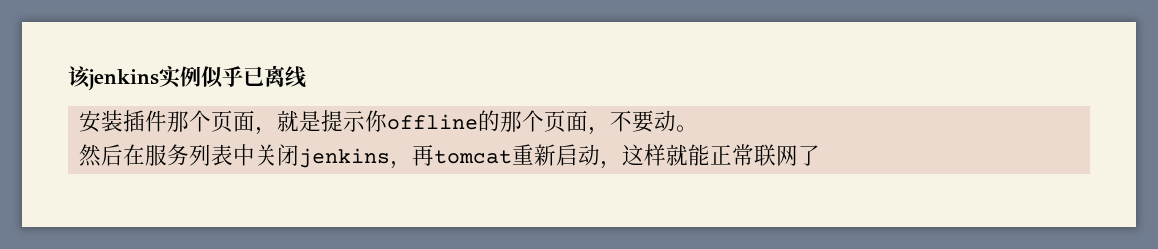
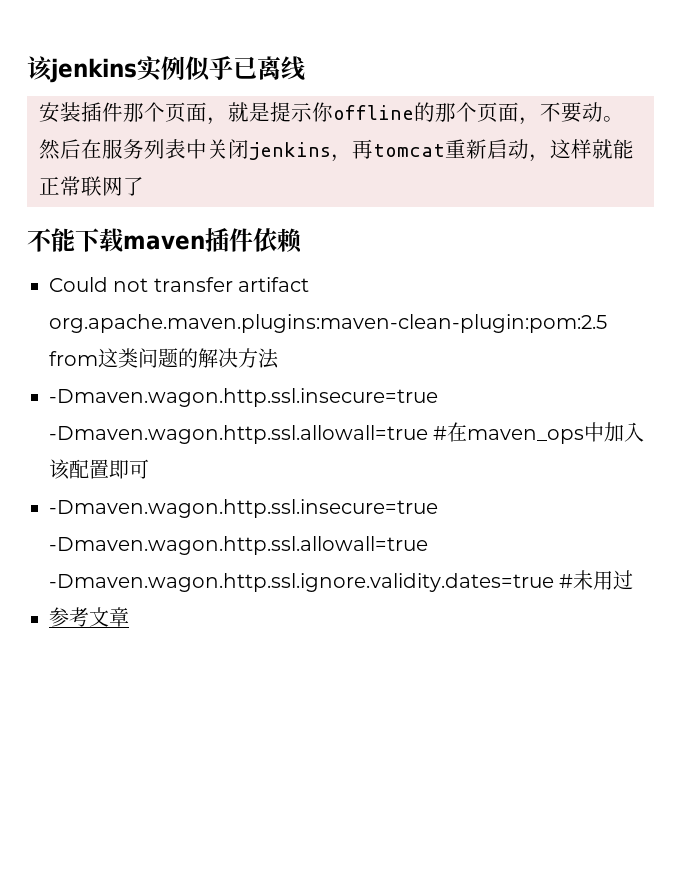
+ 不能下载maven插件依赖
+ Could not transfer artifact org.apache.maven.plugins:maven-clean-plugin:pom:2.5 from这类问题的解决方法
+ -Dmaven.wagon.http.ssl.insecure=true -Dmaven.wagon.http.ssl.allowall=true #在maven_ops中加入该配置即可
+ -Dmaven.wagon.http.ssl.insecure=true -Dmaven.wagon.http.ssl.allowall=true -Dmaven.wagon.http.ssl.ignore.validity.dates=true #未用过
+ 参考文章

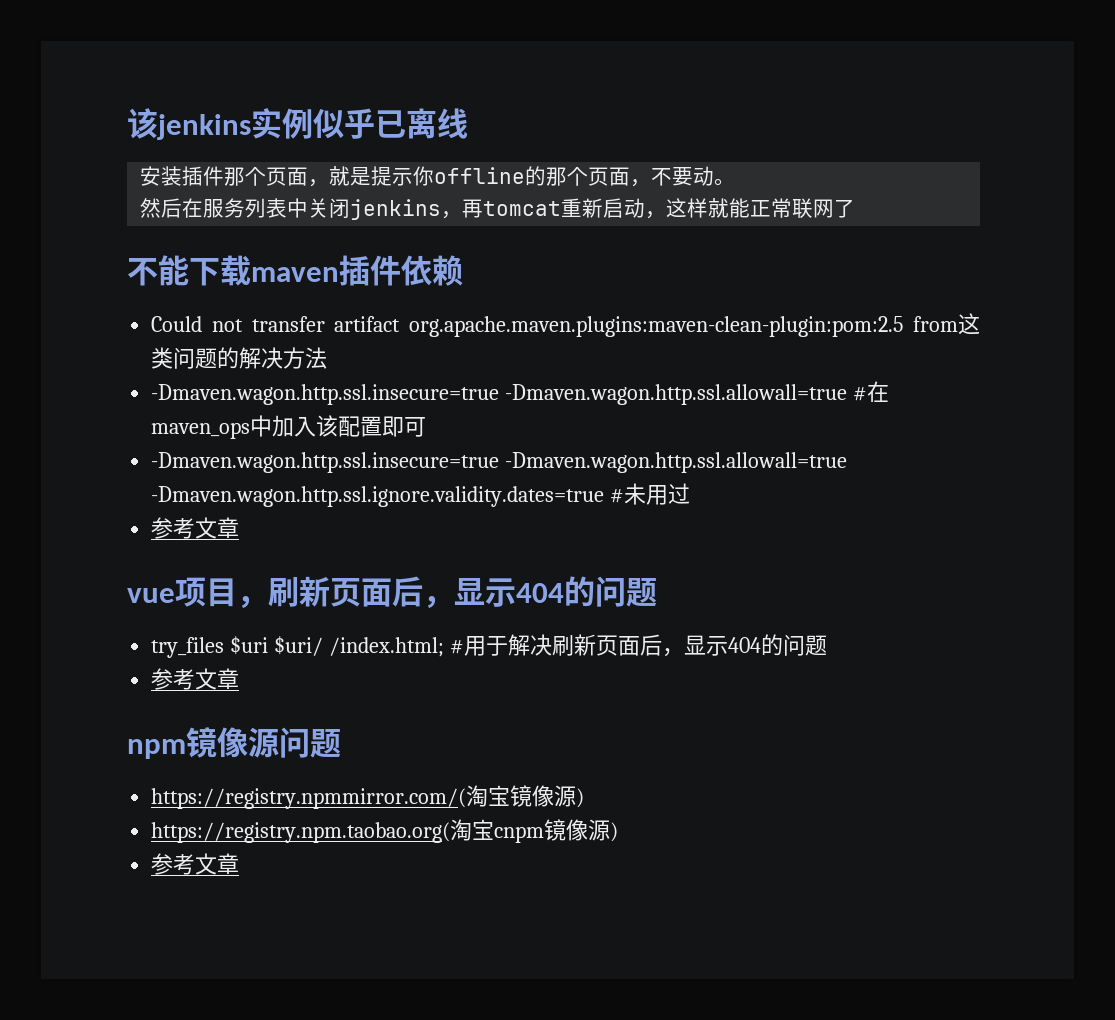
+ vue项目，刷新页面后，显示404的问题
+ try_files $uri $uri/ /index.html; #用于解决刷新页面后，显示404的问题
+ 参考文章
+ npm镜像源问题
+ https://registry.npmmirror.com/(淘宝镜像源)
+ https://registry.npm.taobao.org(淘宝cnpm镜像源)
+ 参考文章

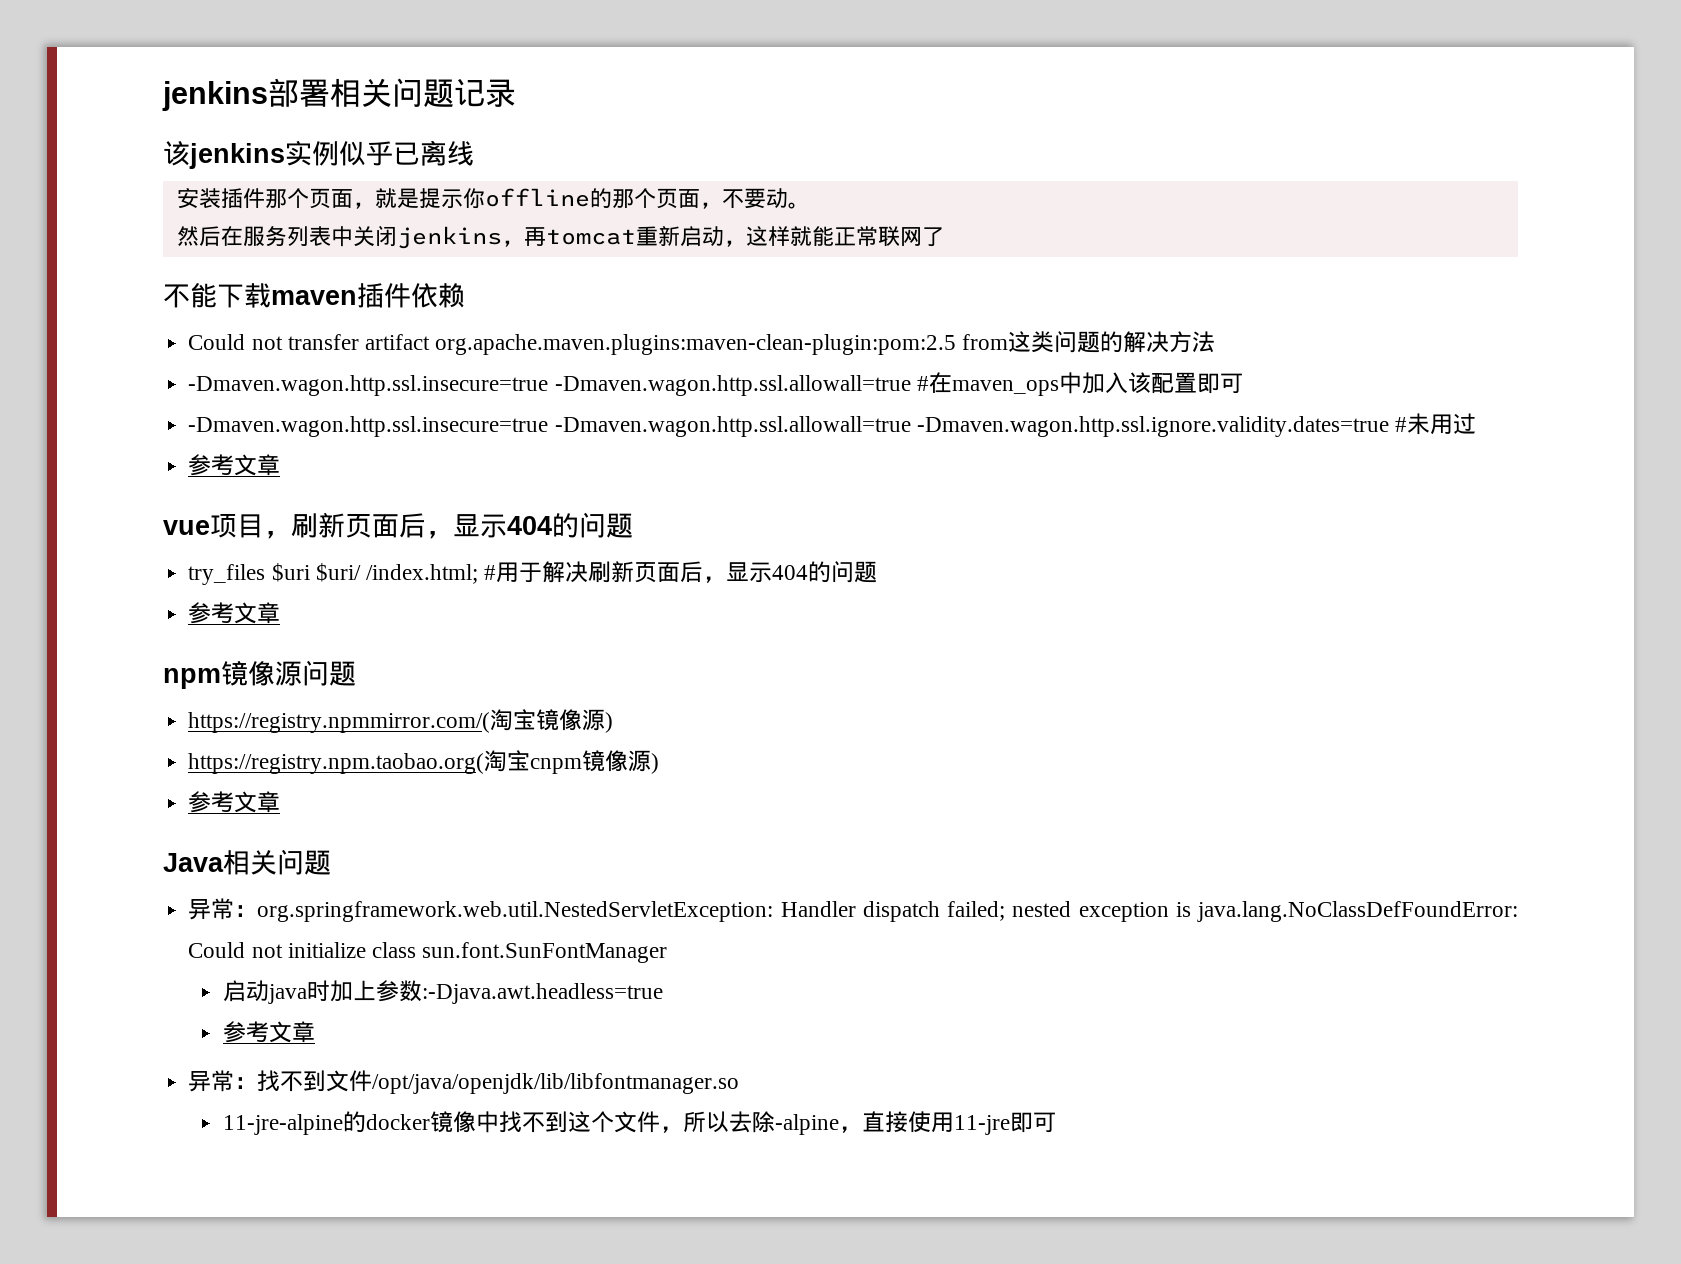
+ jenkins部署相关问题记录
+ Java相关问题
+ 异常：org.springframework.web.util.NestedServletException: Handler dispatch failed; nested exception is java.lang.NoClassDefFoundError: Could not initialize class sun.font.SunFontManager
+ 启动java时加上参数:-Djava.awt.headless=true
+ 参考文章
+ 异常：找不到文件/opt/java/openjdk/lib/libfontmanager.so
+ 11-jre-alpine的docker镜像中找不到这个文件，所以去除-alpine，直接使用11-jre即可

